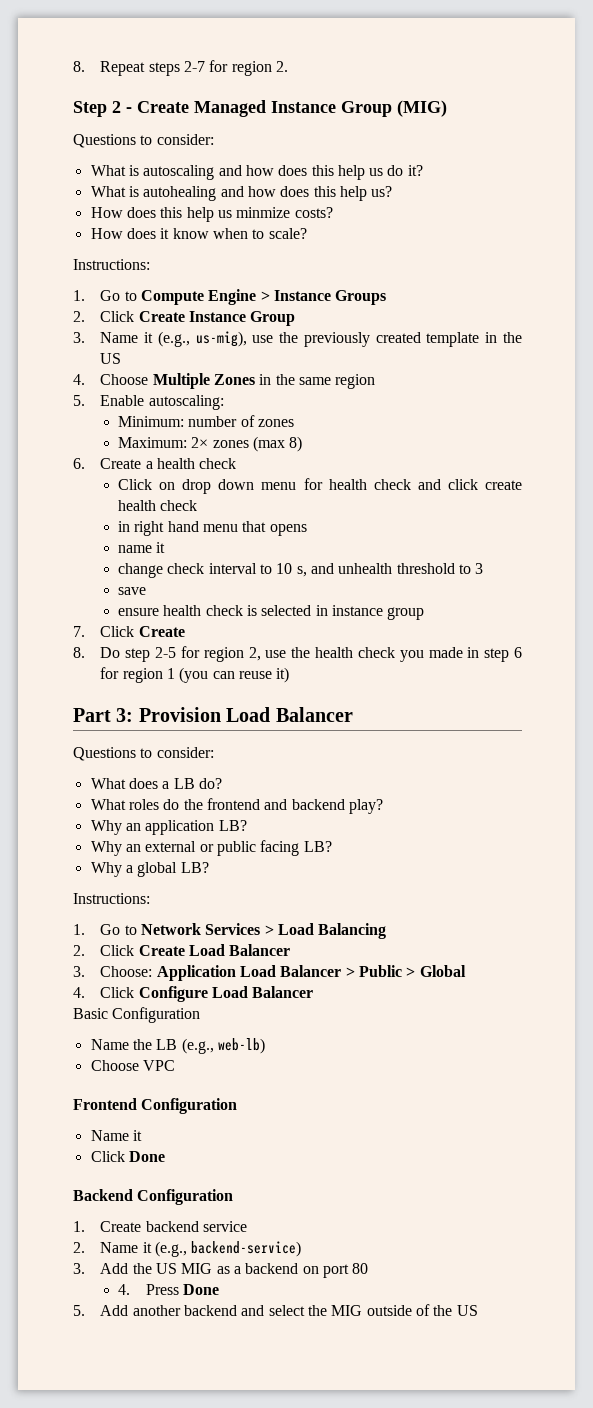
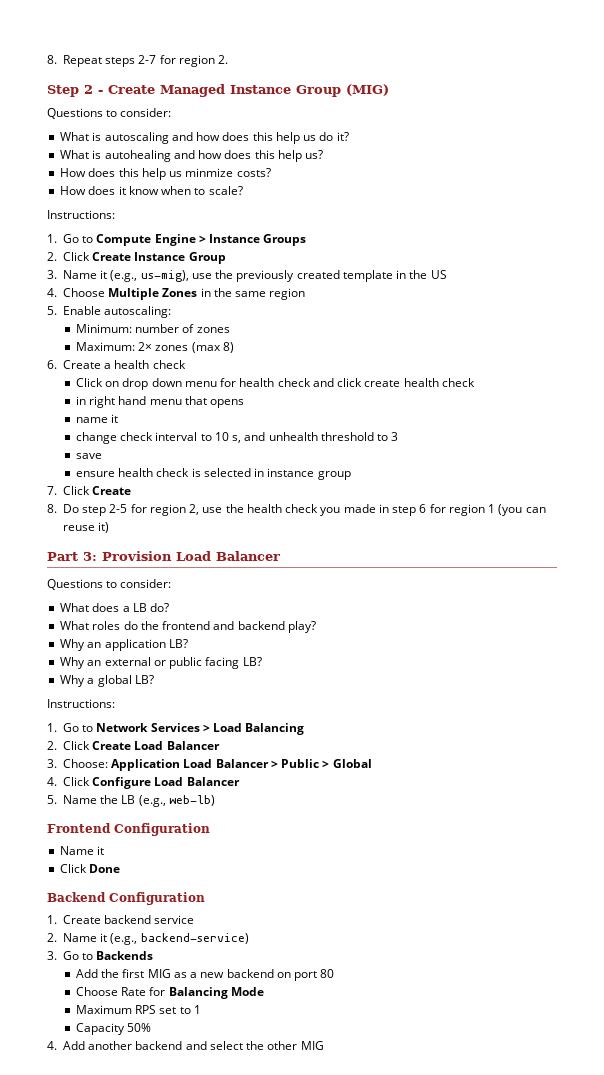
- Basic Configuration
- Name the LB (e.g., web-lb)
+ 5. Name the LB (e.g., web-lb)
- Choose VPC
- 3. Add the US MIG as a backend on port 80
+ 3. Go to Backends
+ Add the first MIG as a new backend on port 80
- 4. Press Done
- 5. Add another backend and select the MIG outside of the US
+ Choose Rate for Balancing Mode
+ Maximum RPS set to 1
+ Capacity 50%
+ 4. Add another backend and select the other MIG

